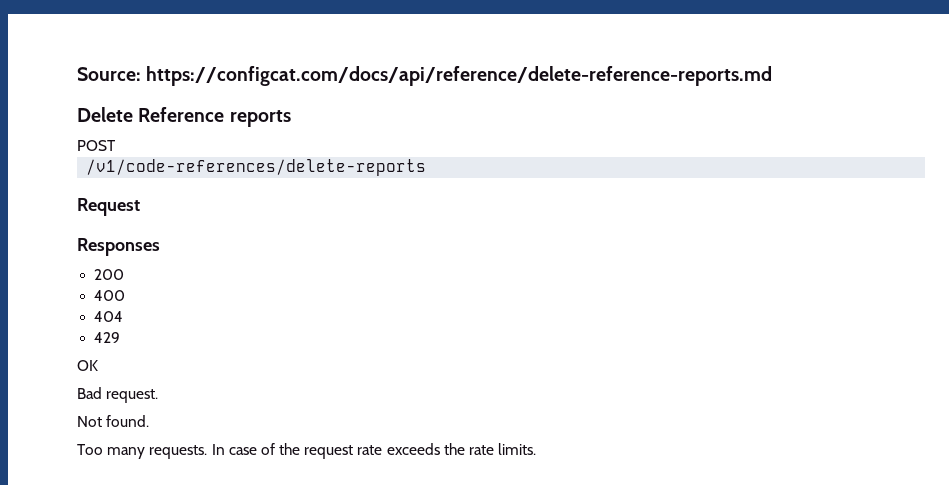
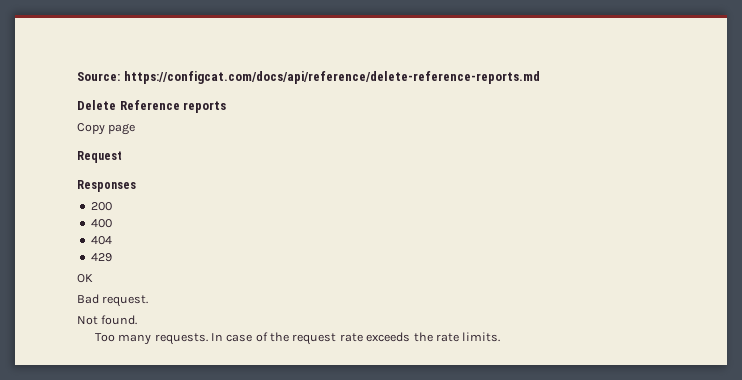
- POST
- /v1/code-references/delete-reports
+ Copy page

